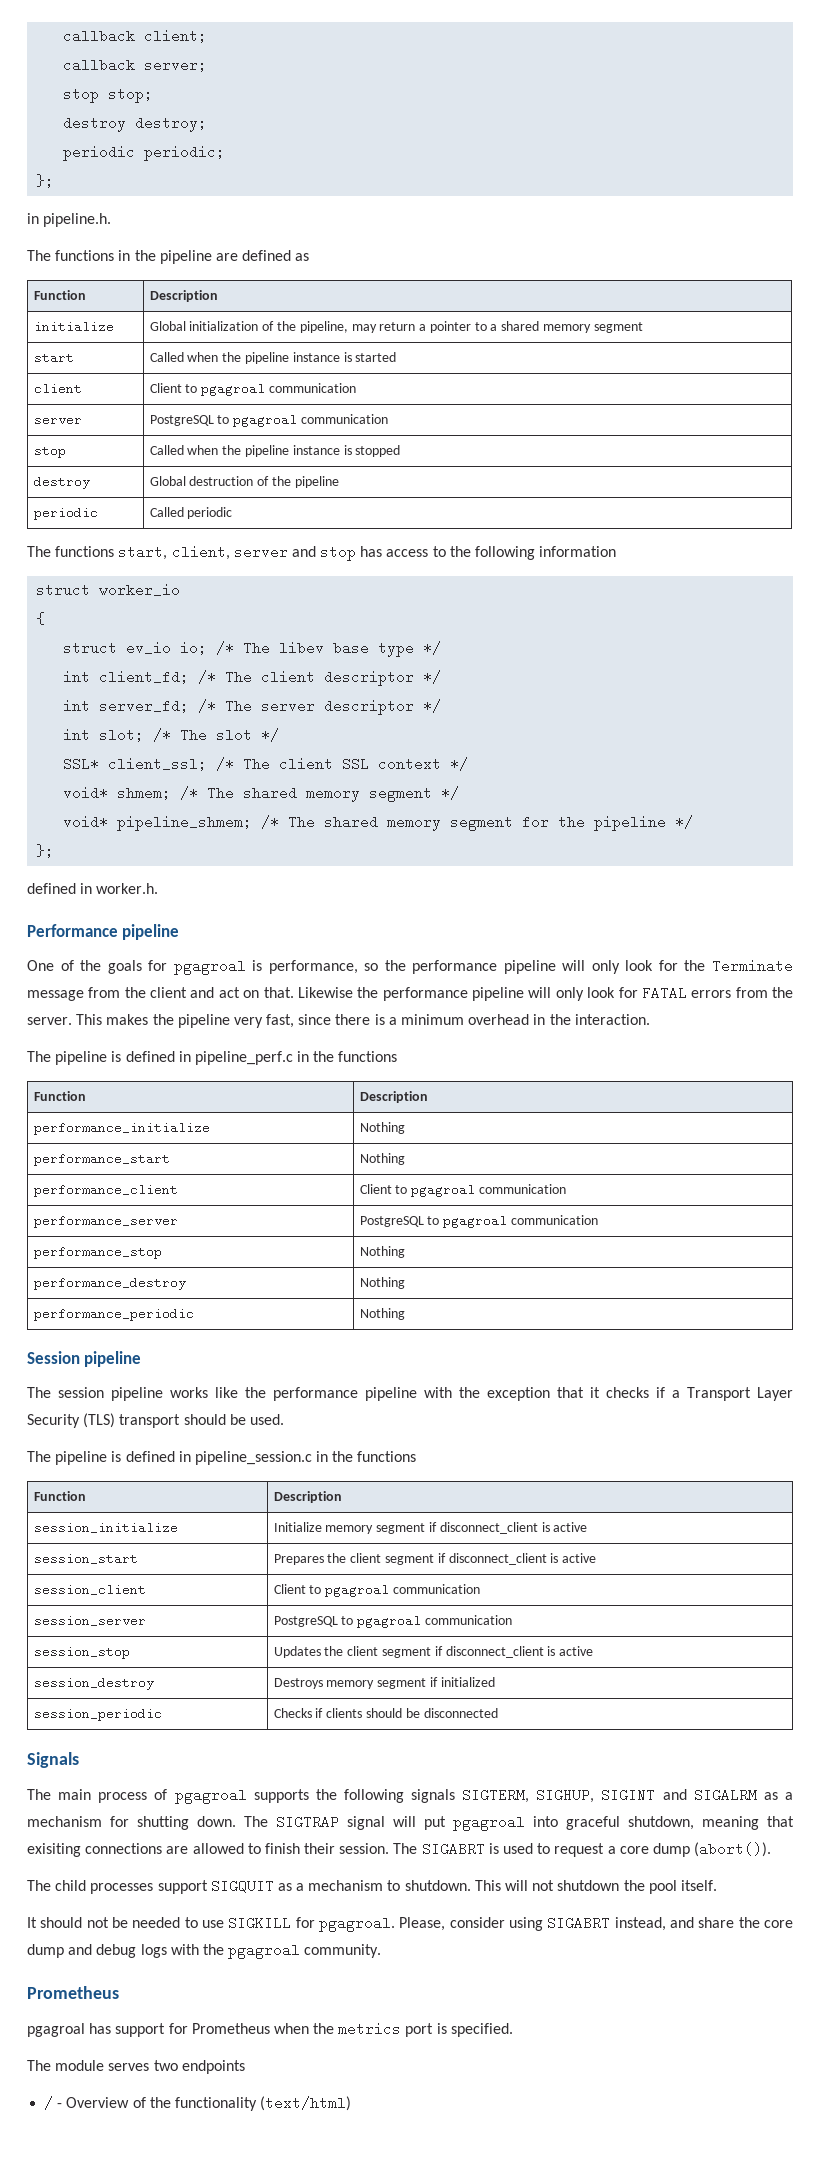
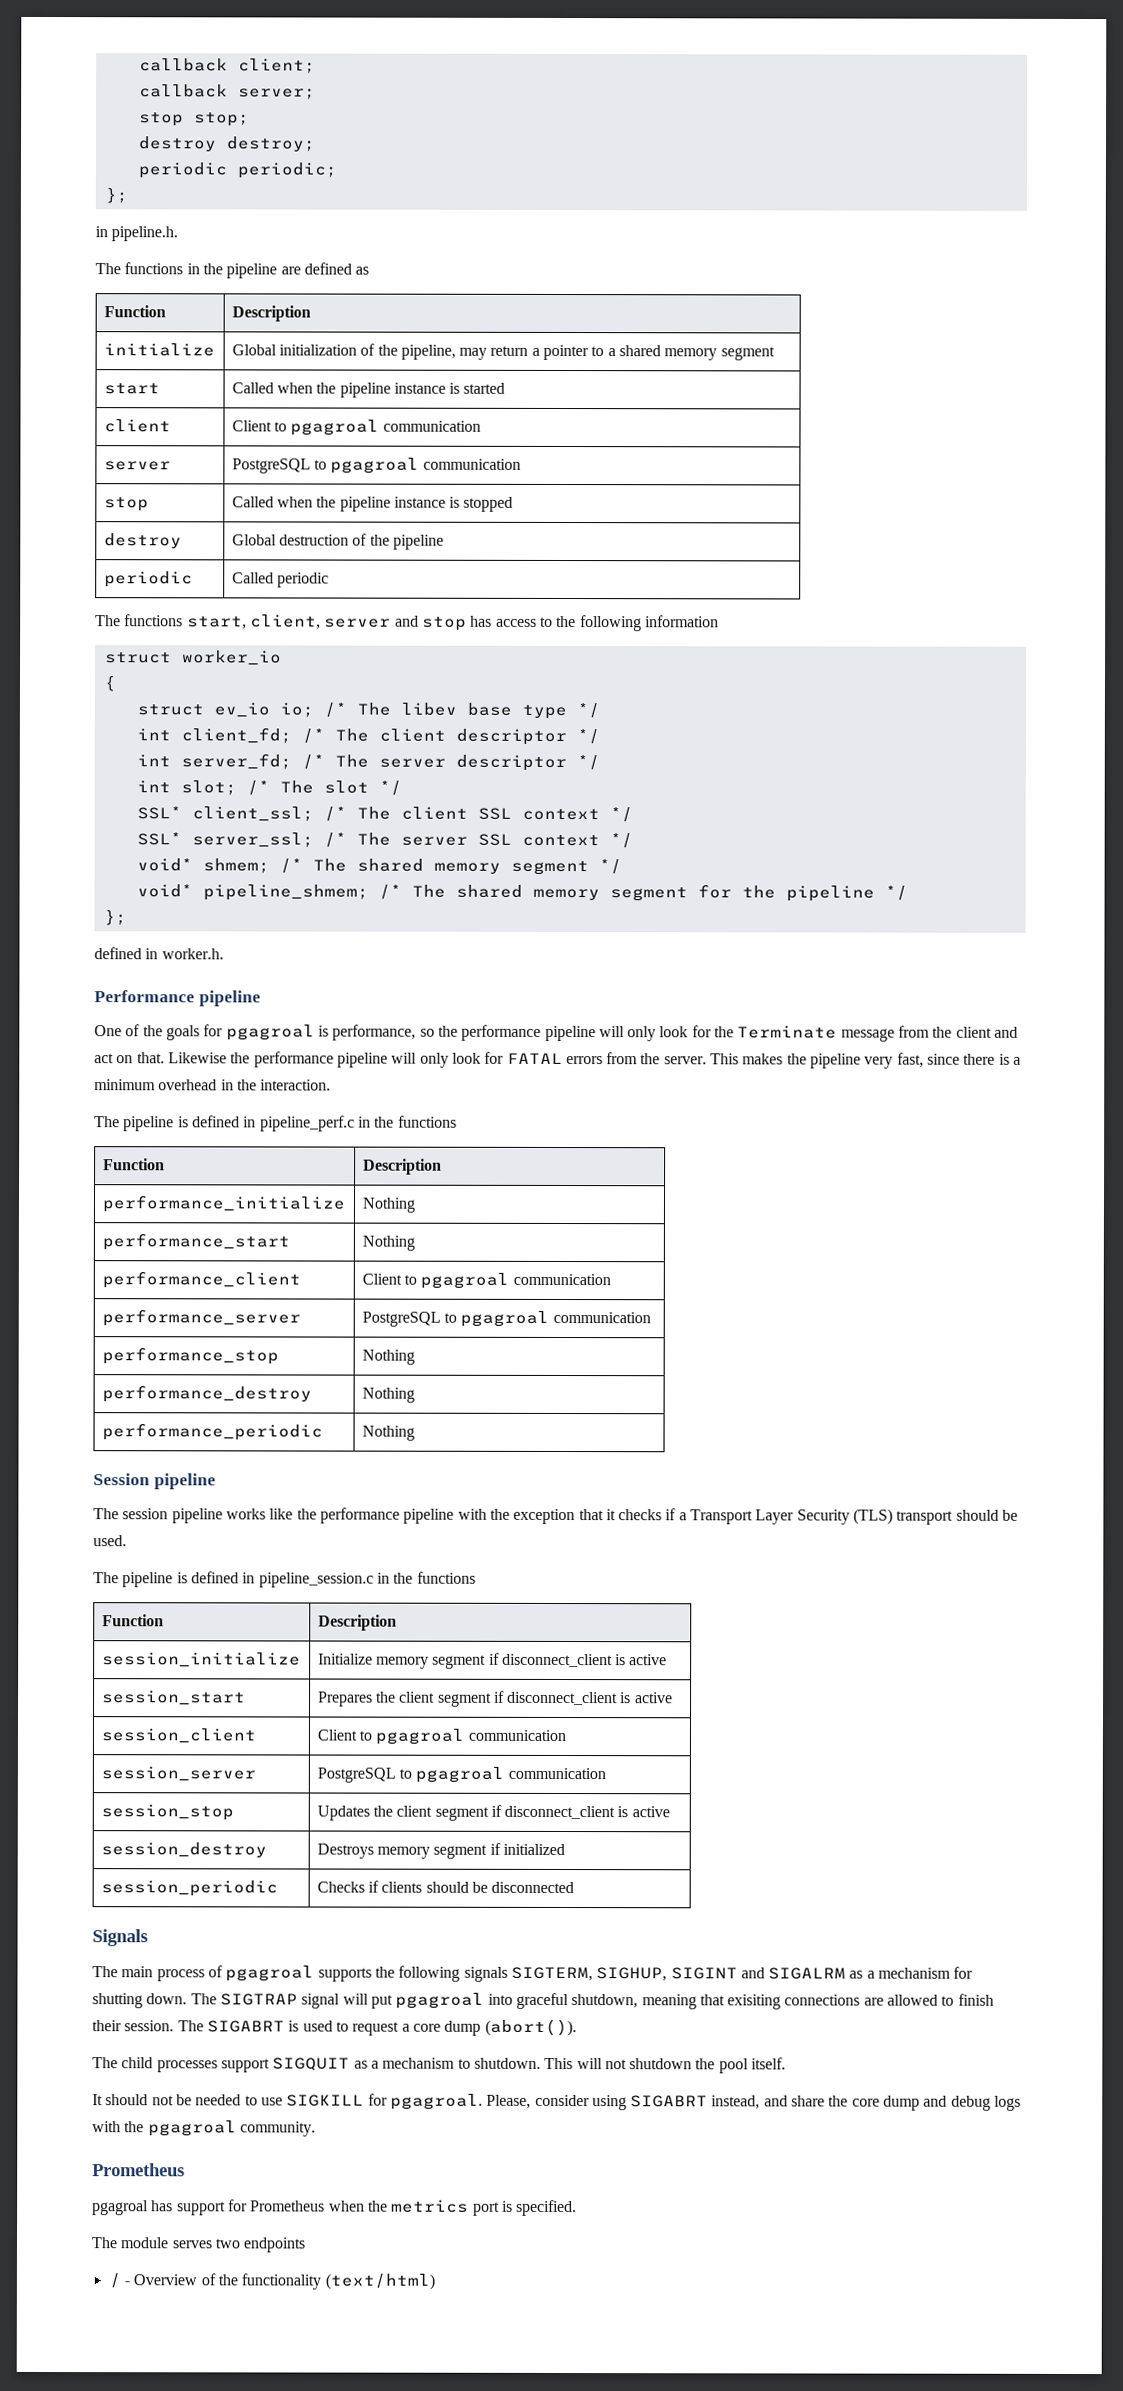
+ SSL* server_ssl; /* The server SSL context */

